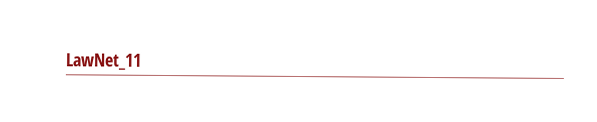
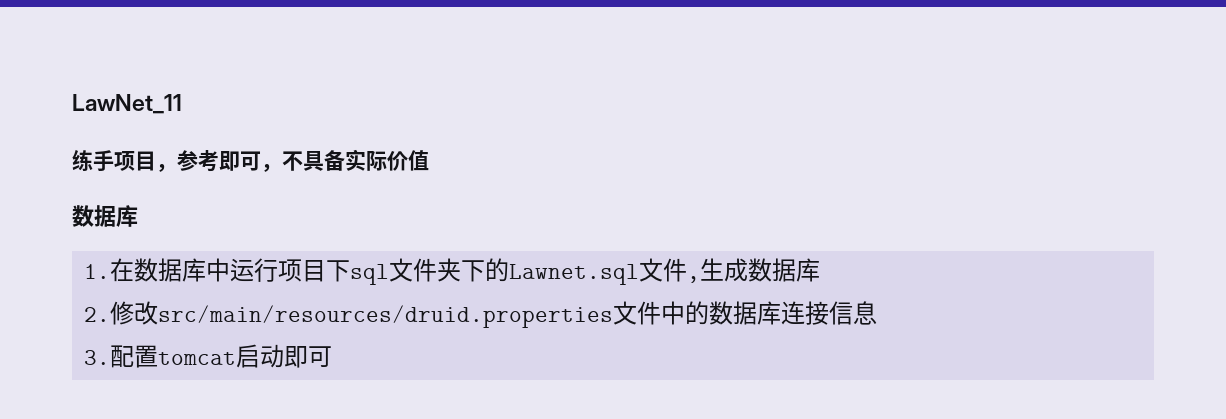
+ 练手项目，参考即可，不具备实际价值
+ 数据库
+ 1.在数据库中运行项目下sql文件夹下的Lawnet.sql文件,生成数据库
+ 2.修改src/main/resources/druid.properties文件中的数据库连接信息
+ 3.配置tomcat启动即可

